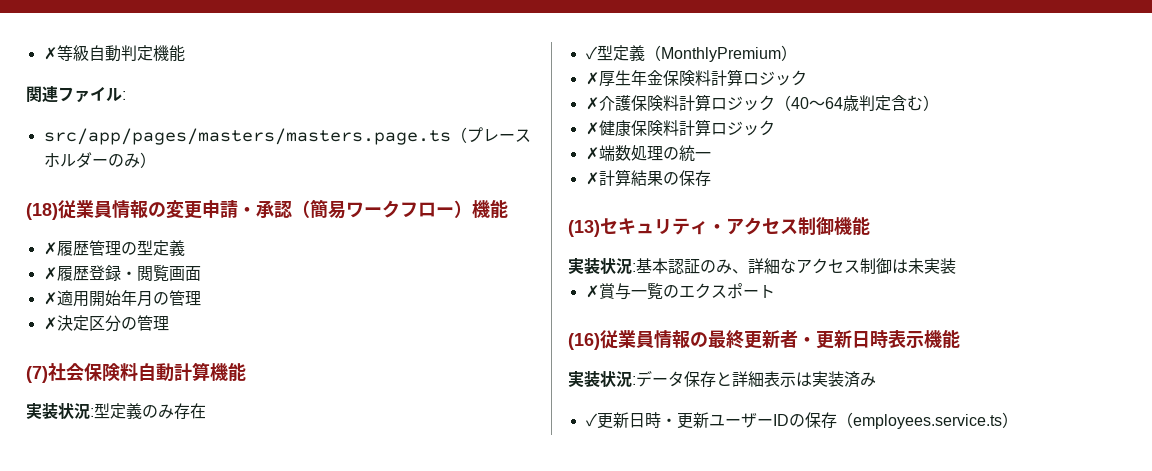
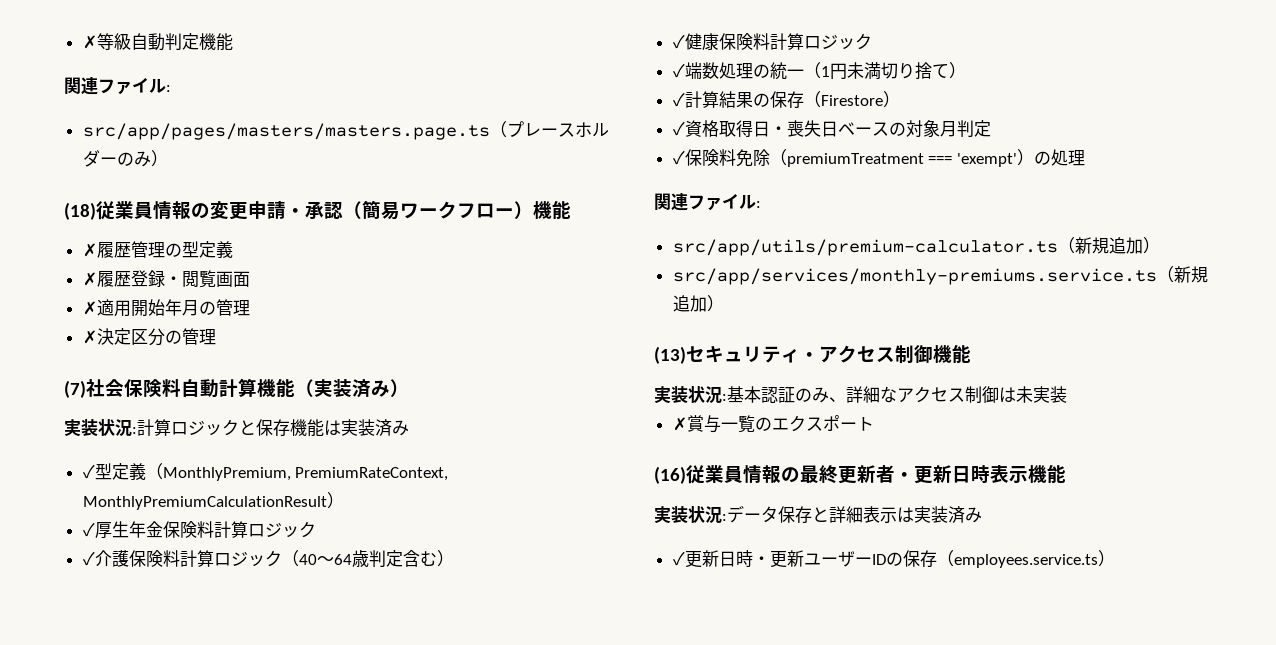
- (7)社会保険料自動計算機能
- 実装状況:型定義のみ存在
+ (7)社会保険料自動計算機能（実装済み）
+ 実装状況:計算ロジックと保存機能は実装済み
- ✓型定義（MonthlyPremium）
- ✗厚生年金保険料計算ロジック
+ ✓型定義（MonthlyPremium, PremiumRateContext, MonthlyPremiumCalculationResult）
+ ✓厚生年金保険料計算ロジック
- ✗介護保険料計算ロジック（40〜64歳判定含む）
+ ✓介護保険料計算ロジック（40〜64歳判定含む）
- ✗健康保険料計算ロジック
+ ✓健康保険料計算ロジック
- ✗端数処理の統一
- ✗計算結果の保存
+ ✓端数処理の統一（1円未満切り捨て）
+ ✓計算結果の保存（Firestore）
+ ✓資格取得日・喪失日ベースの対象月判定
+ ✓保険料免除（premiumTreatment === 'exempt'）の処理
+ 関連ファイル:
+ src/app/utils/premium-calculator.ts（新規追加）
+ src/app/services/monthly-premiums.service.ts（新規追加）

